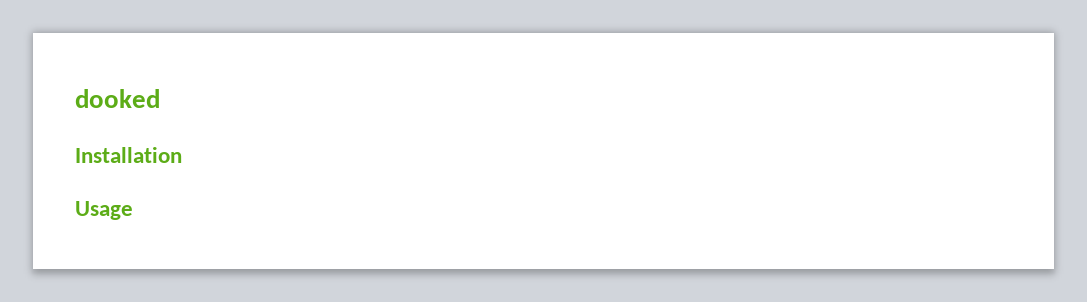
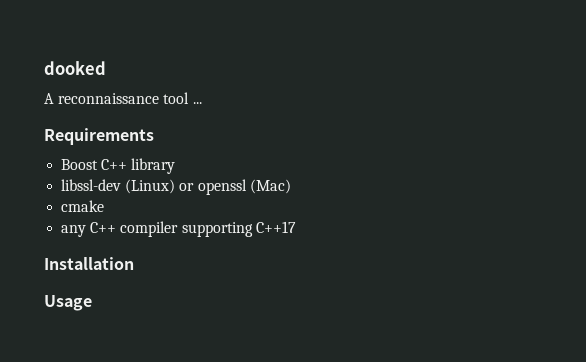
+ A reconnaissance tool ...
+ Requirements
+ Boost C++ library
+ libssl-dev (Linux) or openssl (Mac)
+ cmake
+ any C++ compiler supporting C++17

